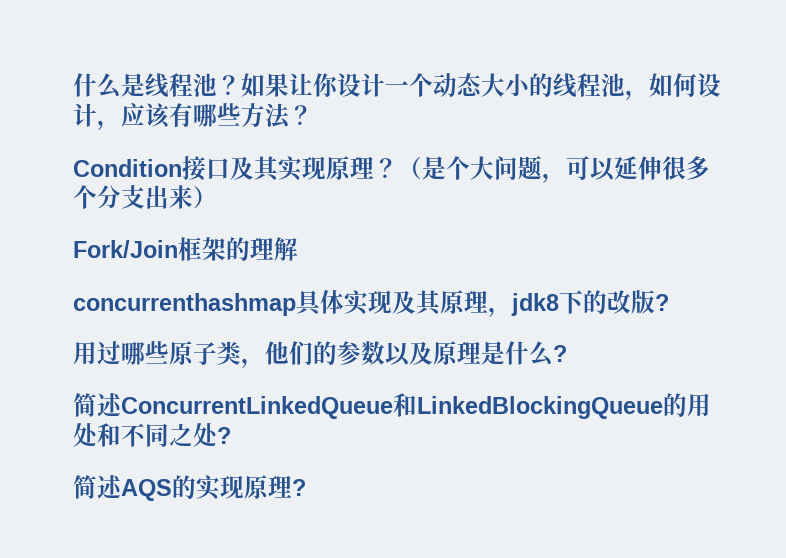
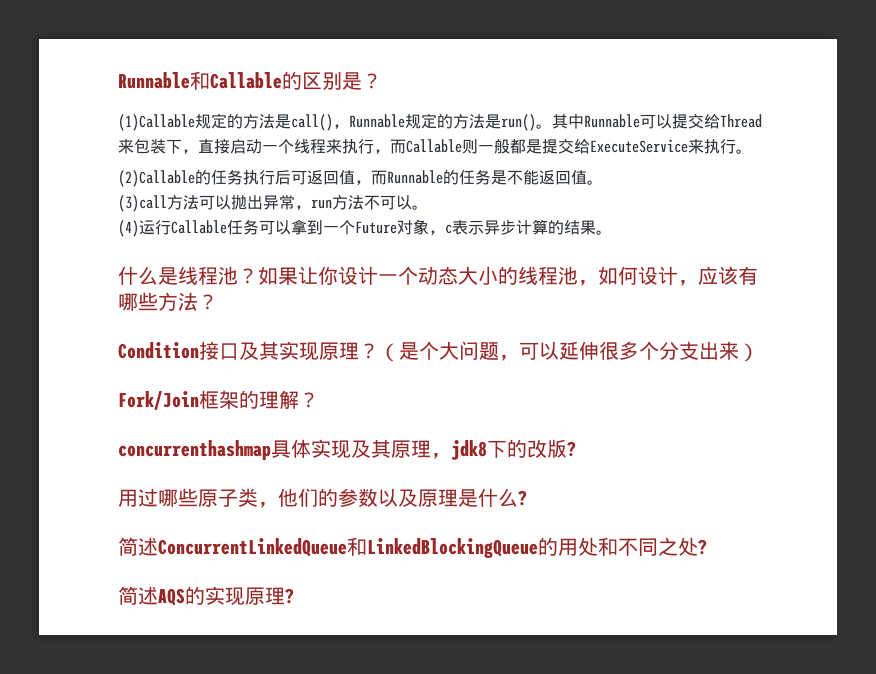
+ Runnable和Callable的区别是？
+ (1)Callable规定的方法是call()，Runnable规定的方法是run()。其中Runnable可以提交给Thread来包装下，直接启动一个线程来执行，而Callable则一般都是提交给ExecuteService来执行。
+ (2)Callable的任务执行后可返回值，而Runnable的任务是不能返回值。
+ (3)call方法可以抛出异常，run方法不可以。
+ (4)运行Callable任务可以拿到一个Future对象，c表示异步计算的结果。
- Fork/Join框架的理解
+ Fork/Join框架的理解？

